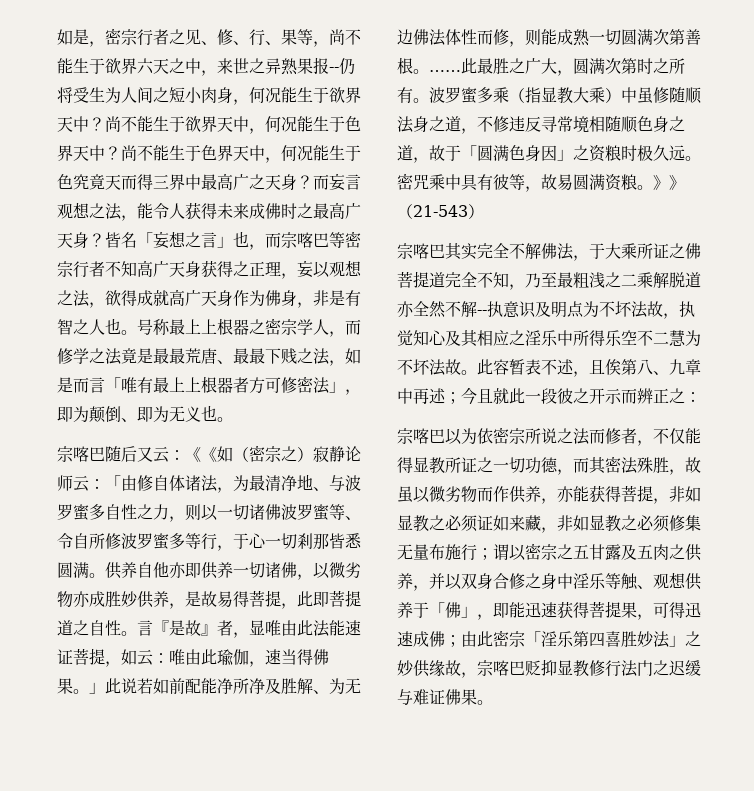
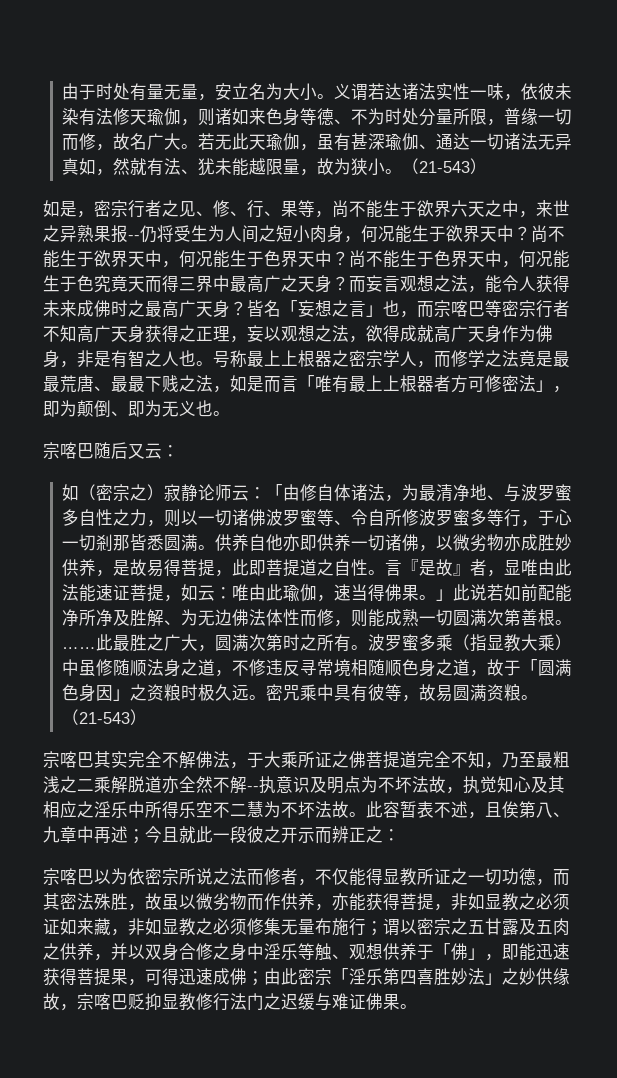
+ 由于时处有量无量，安立名为大小。义谓若达诸法实性一味，依彼未染有法修天瑜伽，则诸如来色身等德、不为时处分量所限，普缘一切而修，故名广大。若无此天瑜伽，虽有甚深瑜伽、通达一切诸法无异真如，然就有法、犹未能越限量，故为狭小。（21-543）
- 宗喀巴随后又云：《《如（密宗之）寂静论师云：「由修自体诸法，为最清净地、与波罗蜜多自性之力，则以一切诸佛波罗蜜等、令自所修波罗蜜多等行，于心一切剎那皆悉圆满。
+ 宗喀巴随后又云：
+ 如（密宗之）寂静论师云：「由修自体诸法，为最清净地、与波罗蜜多自性之力，则以一切诸佛波罗蜜等、令自所修波罗蜜多等行，于心一切剎那皆悉圆满。
- 密咒乘中具有彼等，故易圆满资粮。》》（21-543）
+ 密咒乘中具有彼等，故易圆满资粮。（21-543）

